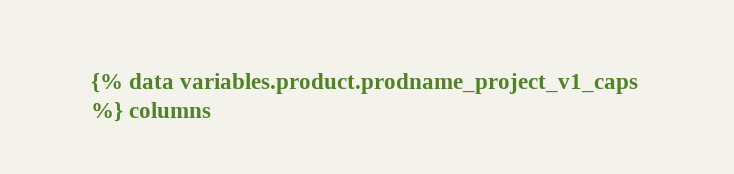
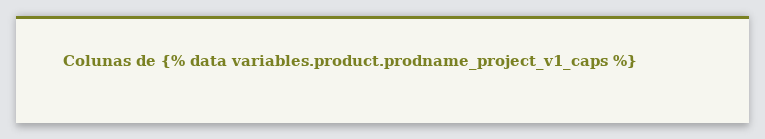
- {% data variables.product.prodname_project_v1_caps %} columns
+ Colunas de {% data variables.product.prodname_project_v1_caps %}

